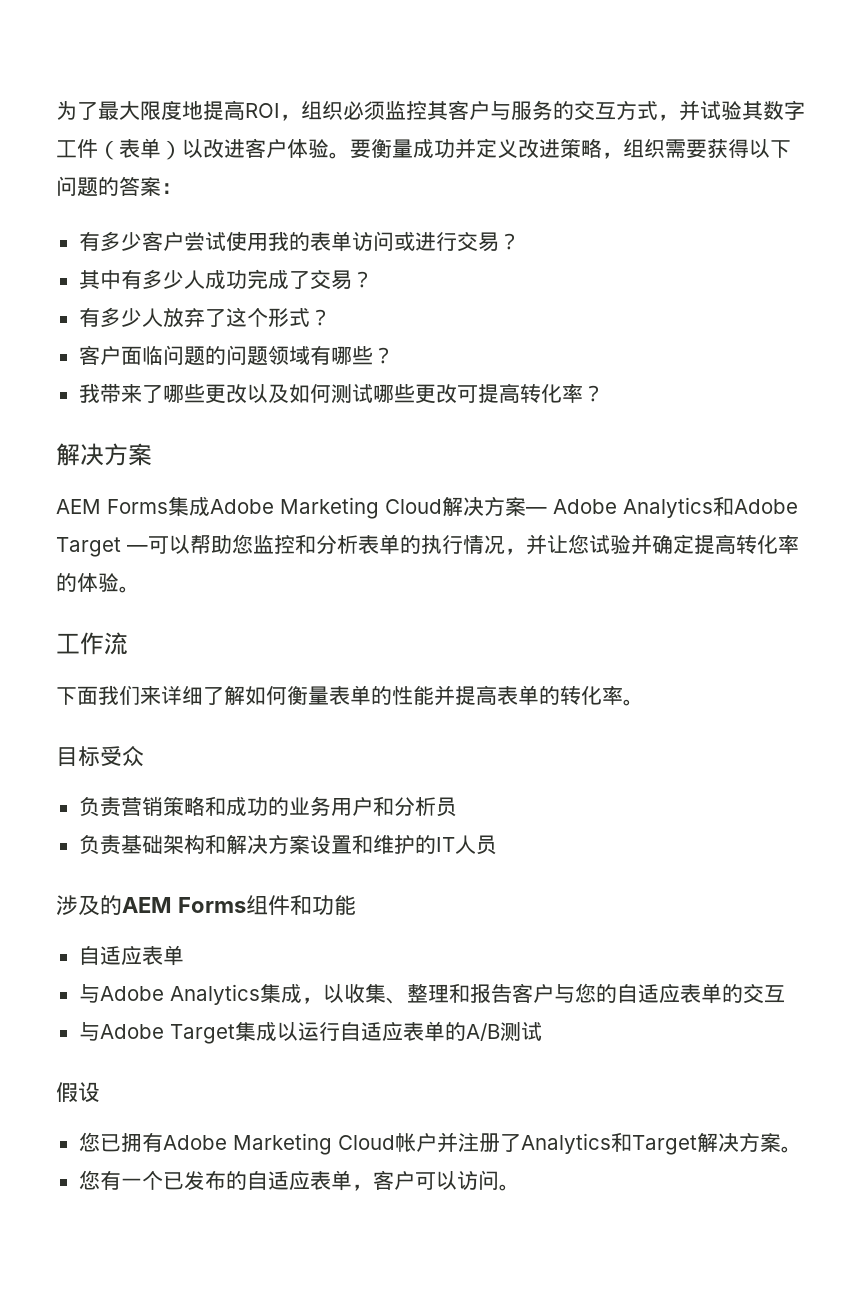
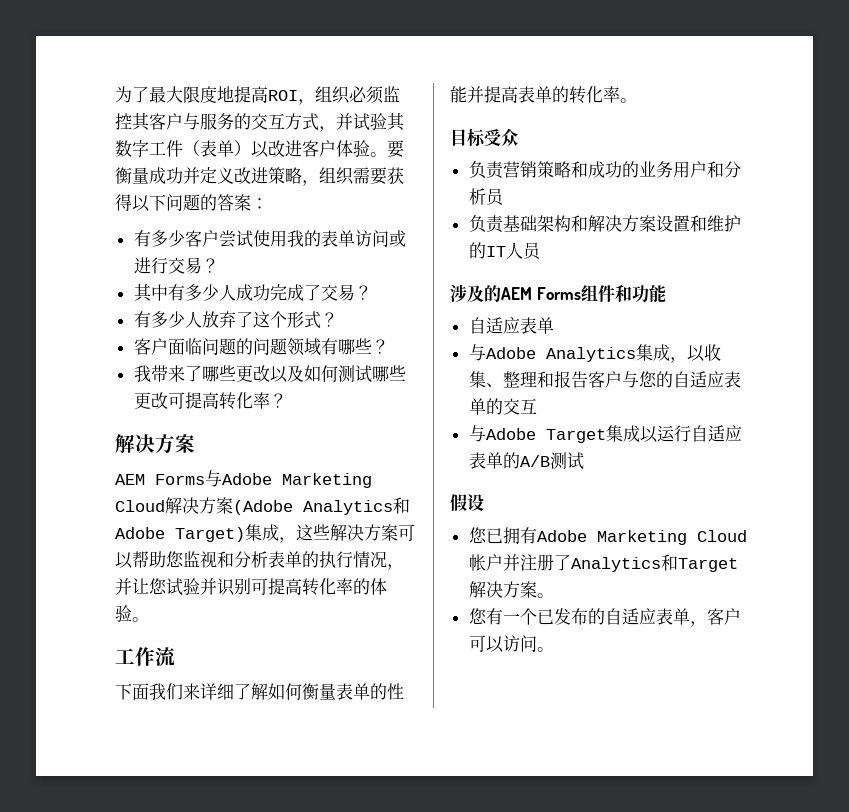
- AEM Forms集成Adobe Marketing Cloud解决方案— Adobe Analytics和Adobe Target —可以帮助您监控和分析表单的执行情况，并让您试验并确定提高转化率的体验。
+ AEM Forms与Adobe Marketing Cloud解决方案(Adobe Analytics和Adobe Target)集成，这些解决方案可以帮助您监视和分析表单的执行情况，并让您试验并识别可提高转化率的体验。

